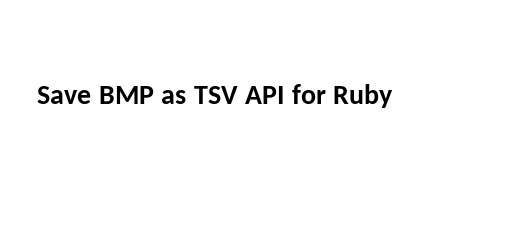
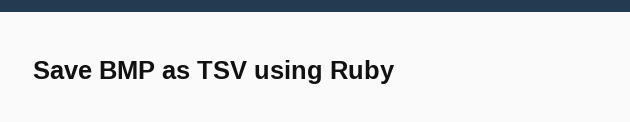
- Save BMP as TSV API for Ruby
+ Save BMP as TSV using Ruby

